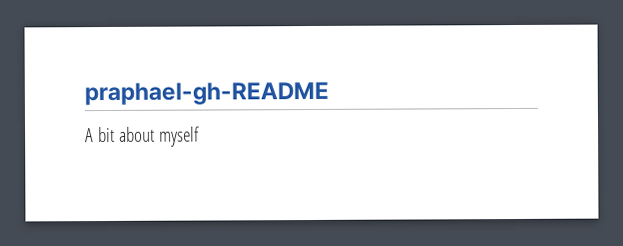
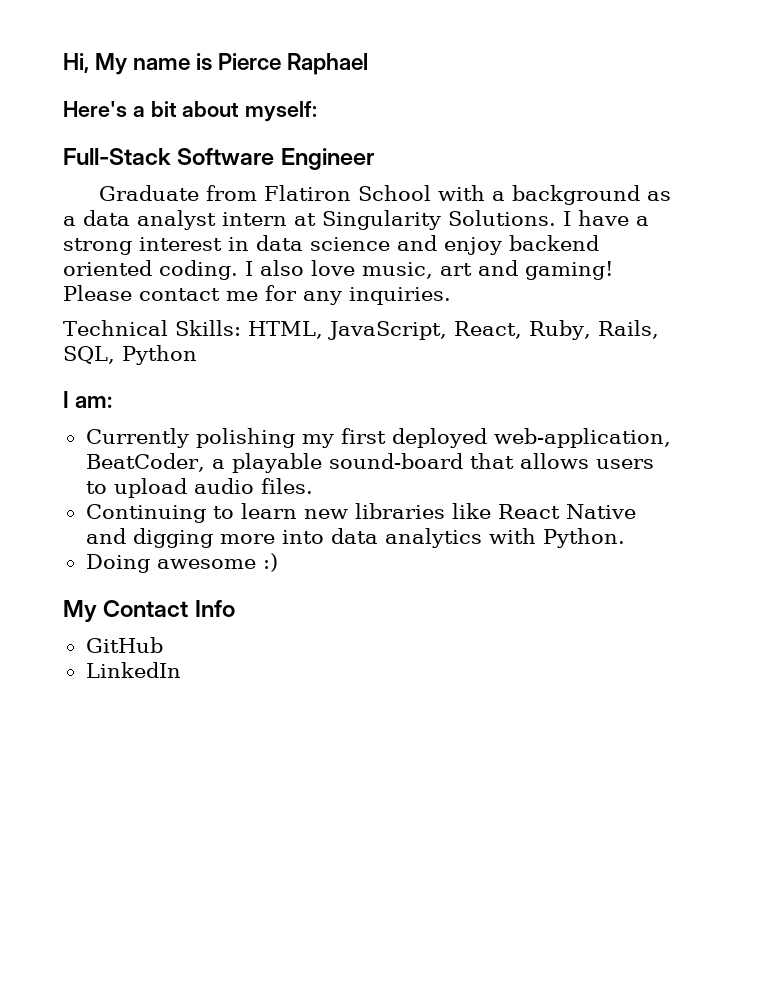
- praphael-gh-README
- A bit about myself
+ Hi, My name is Pierce Raphael
+ Here's a bit about myself:
+ Full-Stack Software Engineer
+ Graduate from Flatiron School with a background as a data analyst intern at Singularity Solutions. I have a strong interest in data science and enjoy backend oriented coding. I also love music, art and gaming! Please contact me for any inquiries.
+ Technical Skills: HTML, JavaScript, React, Ruby, Rails, SQL, Python
+ I am:
+ Currently polishing my first deployed web-application, BeatCoder, a playable sound-board that allows users to upload audio files.
+ Continuing to learn new libraries like React Native and digging more into data analytics with Python.
+ Doing awesome :)
+ My Contact Info
+ GitHub
+ LinkedIn

